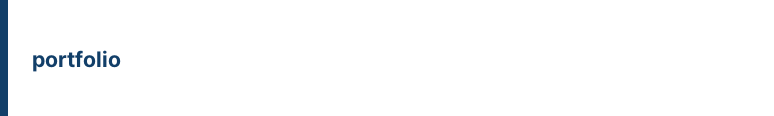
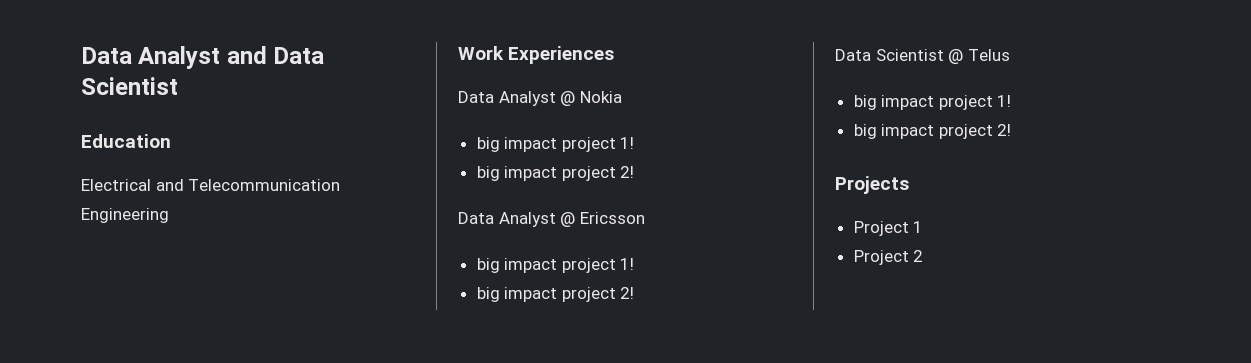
- portfolio
+ Data Analyst and Data Scientist
+ Education
+ Electrical and Telecommunication Engineering
+ Work Experiences
+ Data Analyst @ Nokia
+ big impact project 1!
+ big impact project 2!
+ Data Analyst @ Ericsson
+ big impact project 1!
+ big impact project 2!
+ Data Scientist @ Telus
+ big impact project 1!
+ big impact project 2!
+ Projects
+ Project 1
+ Project 2

